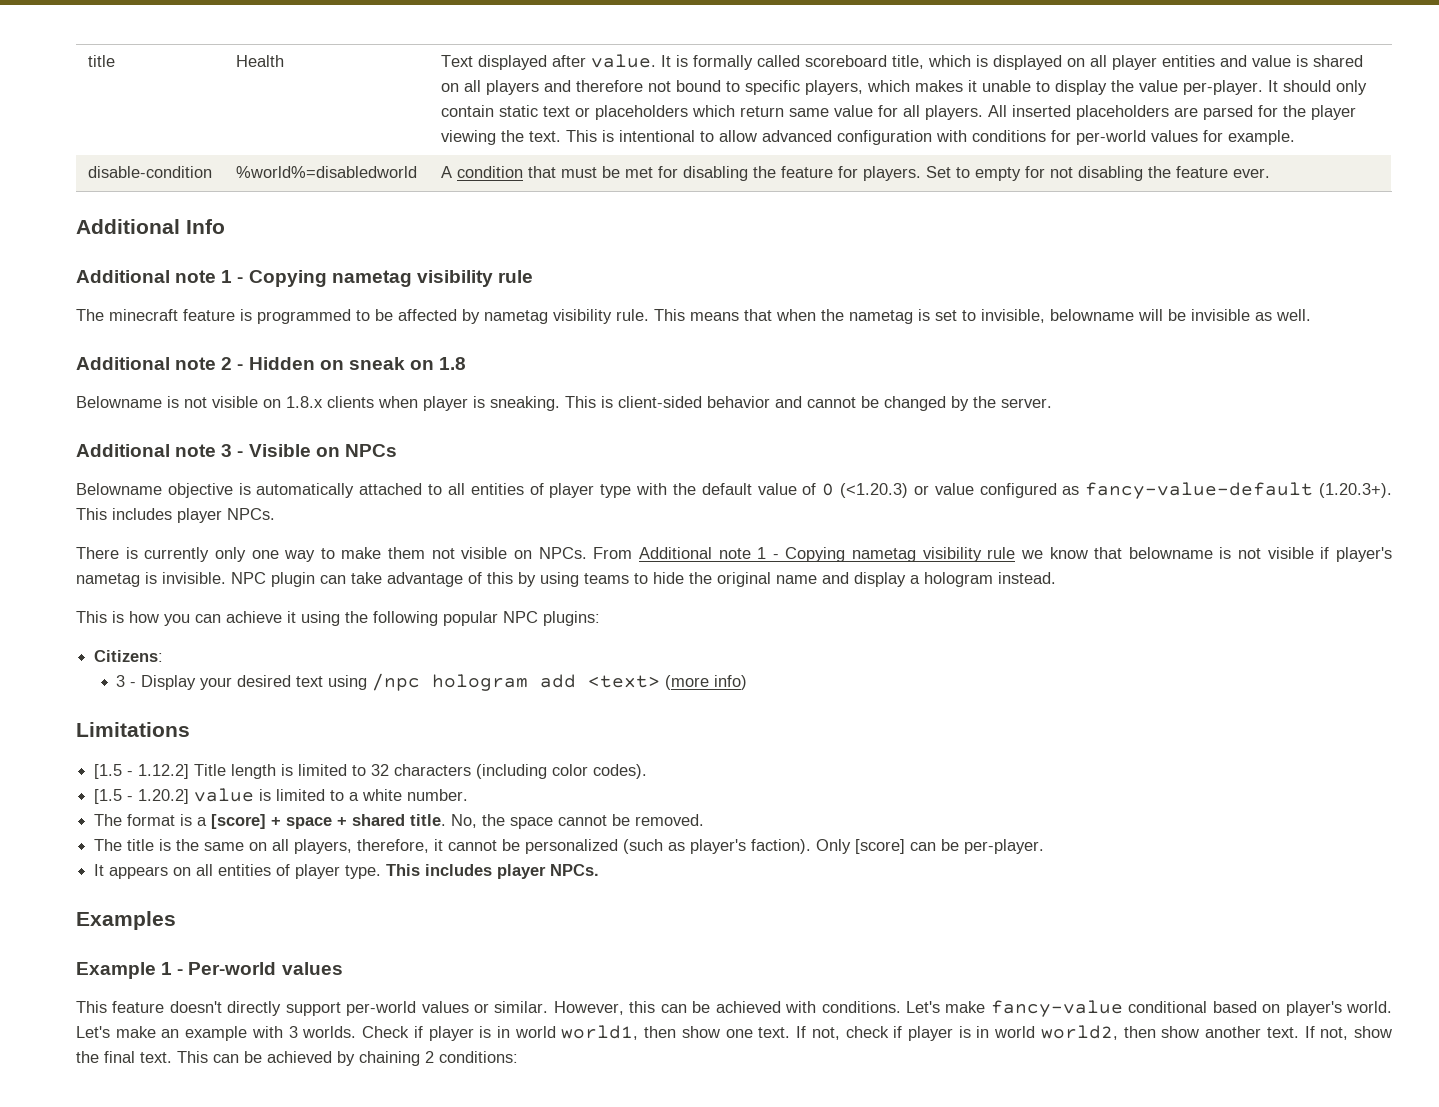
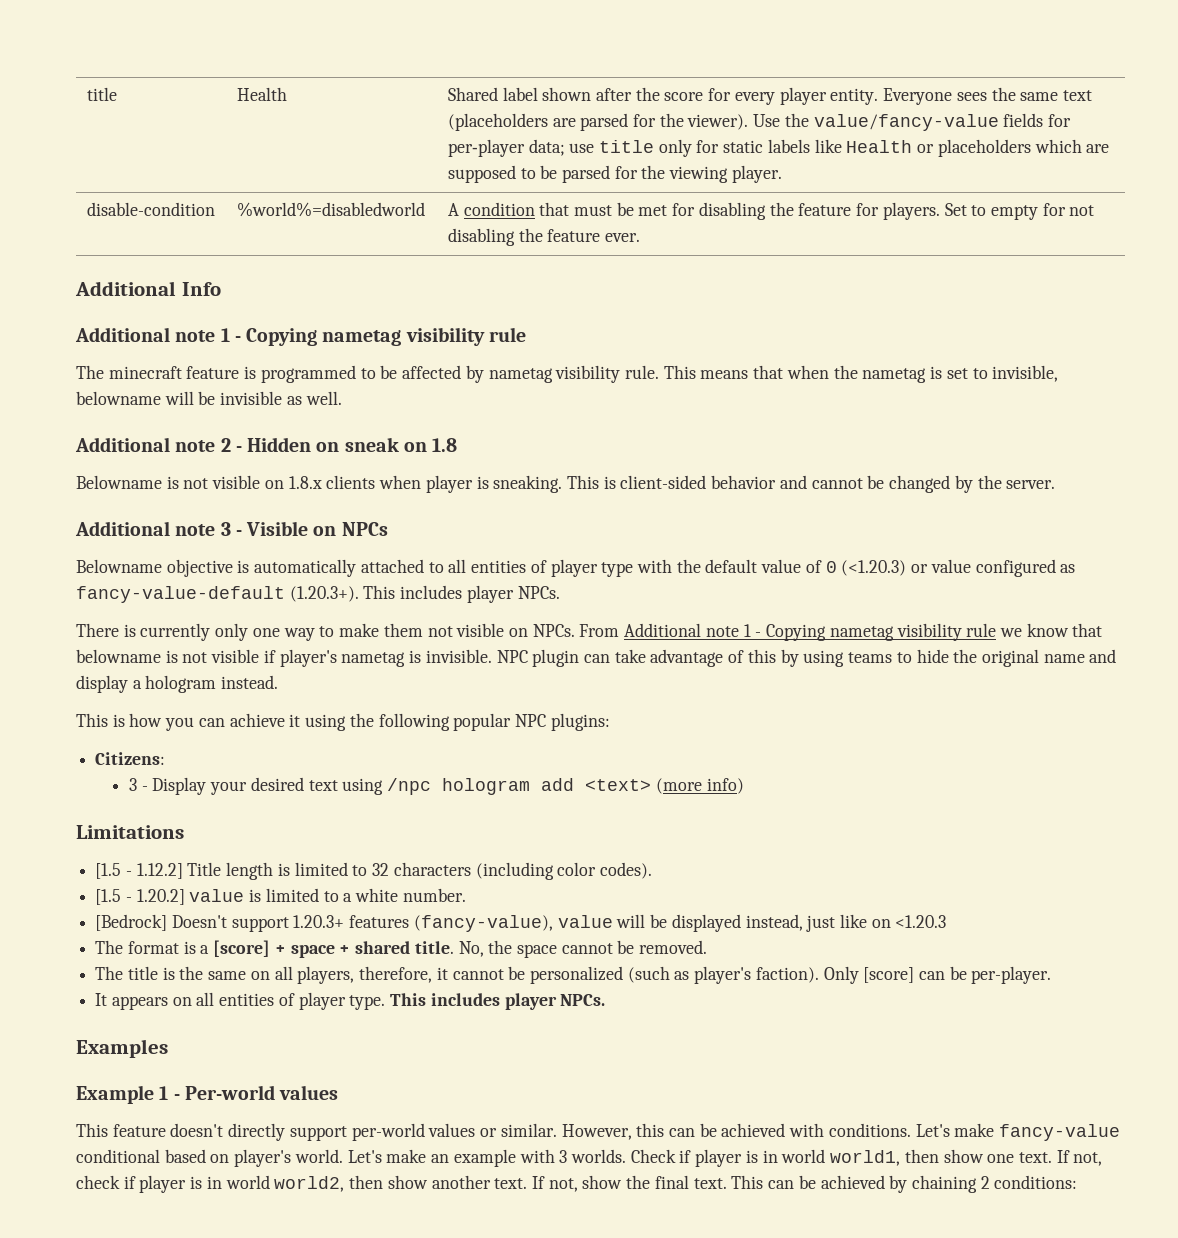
- Text displayed after value. It is formally called scoreboard title, which is displayed on all player entities and value is shared on all players and therefore not bound to specific players, which makes it unable to display the value per-player. It should only contain static text or placeholders which return same value for all players. All inserted placeholders are parsed for the player viewing the text. This is intentional to allow advanced configuration with conditions for per-world values for example.
+ Shared label shown after the score for every player entity. Everyone sees the same text (placeholders are parsed for the viewer). Use the value/fancy-value fields for per‑player data; use title only for static labels like Health or placeholders which are supposed to be parsed for the viewing player.
+ [Bedrock] Doesn't support 1.20.3+ features (fancy-value), value will be displayed instead, just like on <1.20.3

